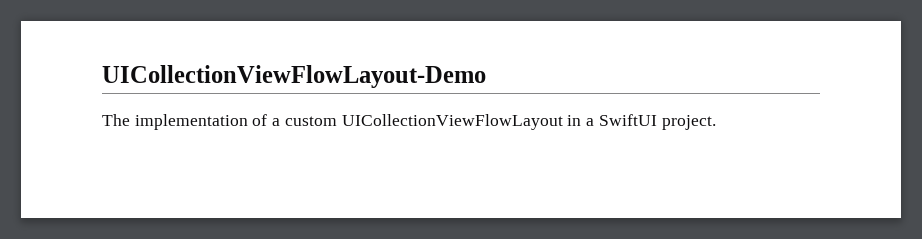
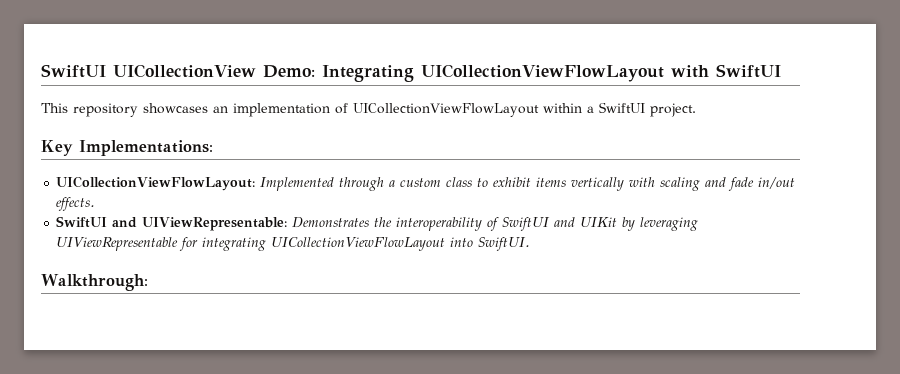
- UICollectionViewFlowLayout-Demo
- The implementation of a custom UICollectionViewFlowLayout in a SwiftUI project.
+ SwiftUI UICollectionView Demo: Integrating UICollectionViewFlowLayout with SwiftUI
+ This repository showcases an implementation of UICollectionViewFlowLayout within a SwiftUI project.
+ Key Implementations:
+ UICollectionViewFlowLayout: Implemented through a custom class to exhibit items vertically with scaling and fade in/out effects.
+ SwiftUI and UIViewRepresentable: Demonstrates the interoperability of SwiftUI and UIKit by leveraging UIViewRepresentable for integrating UICollectionViewFlowLayout into SwiftUI.
+ Walkthrough:

